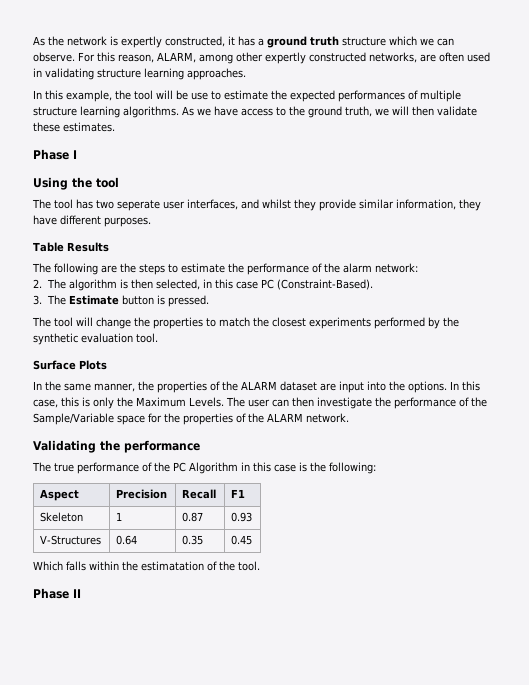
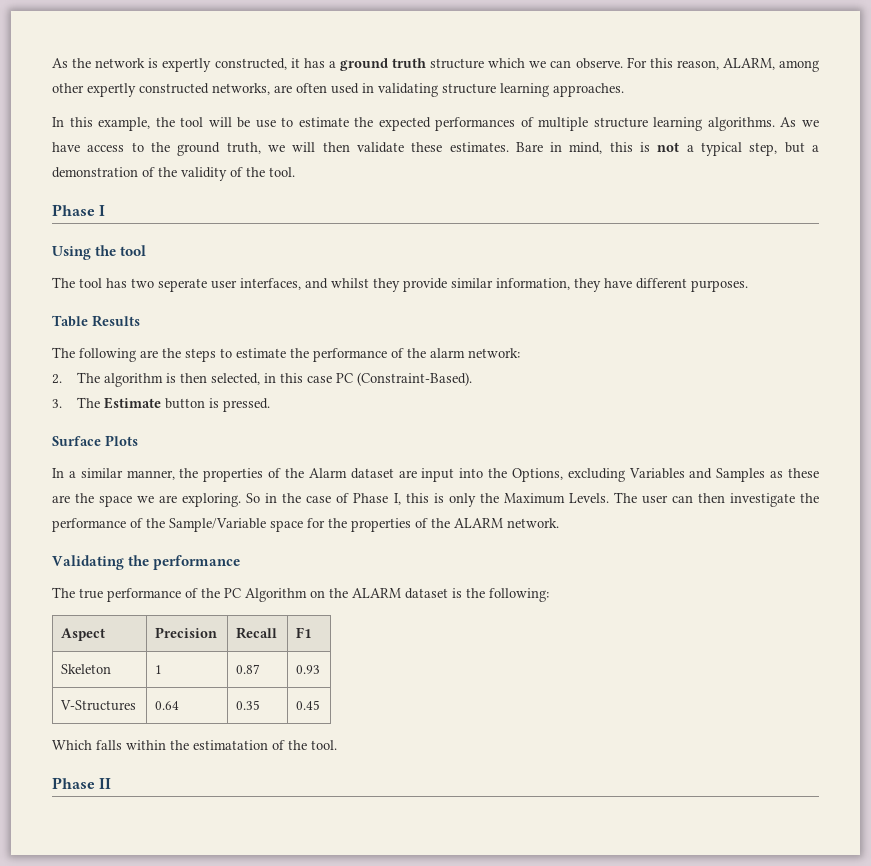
+ Bare in mind, this is not a typical step, but a demonstration of the validity of the tool.
- The tool will change the properties to match the closest experiments performed by the synthetic evaluation tool.
- In the same manner, the properties of the ALARM dataset are input into the options. In this case, this is only the Maximum Levels.
+ In a similar manner, the properties of the Alarm dataset are input into the Options, excluding Variables and Samples as these are the space we are exploring. So in the case of Phase I, this is only the Maximum Levels.
- The true performance of the PC Algorithm in this case is the following:
+ The true performance of the PC Algorithm on the ALARM dataset is the following:

